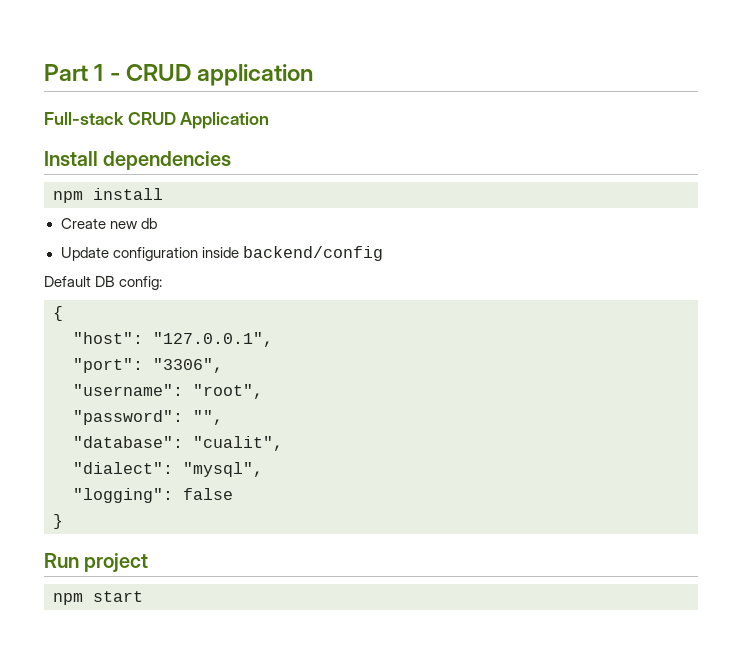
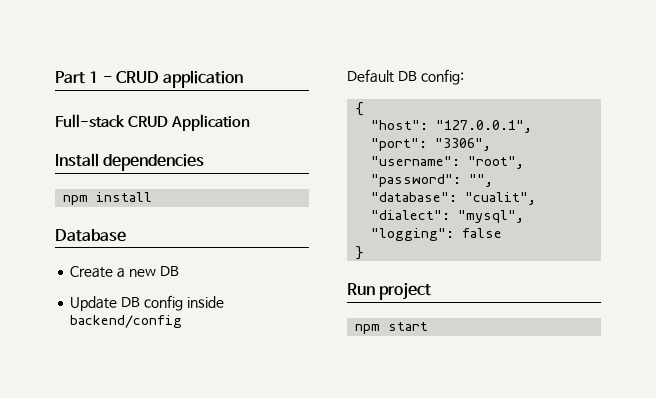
+ Database
- Create new db
+ Create a new DB
- Update configuration inside backend/config
+ Update DB config inside backend/config

